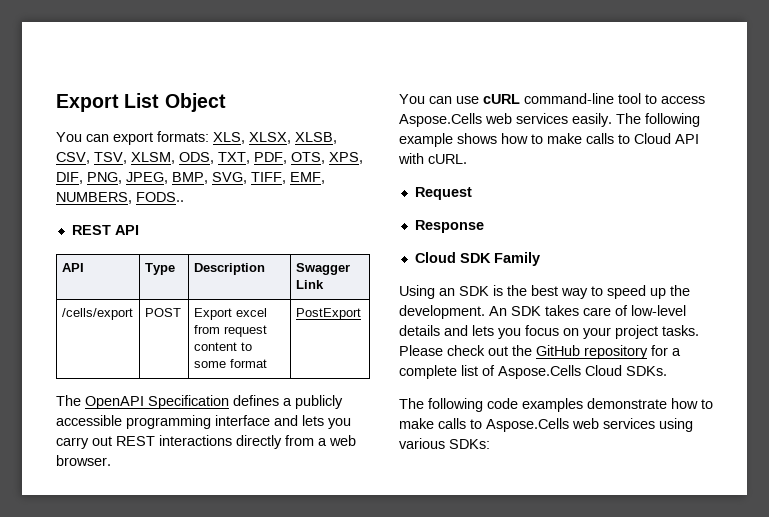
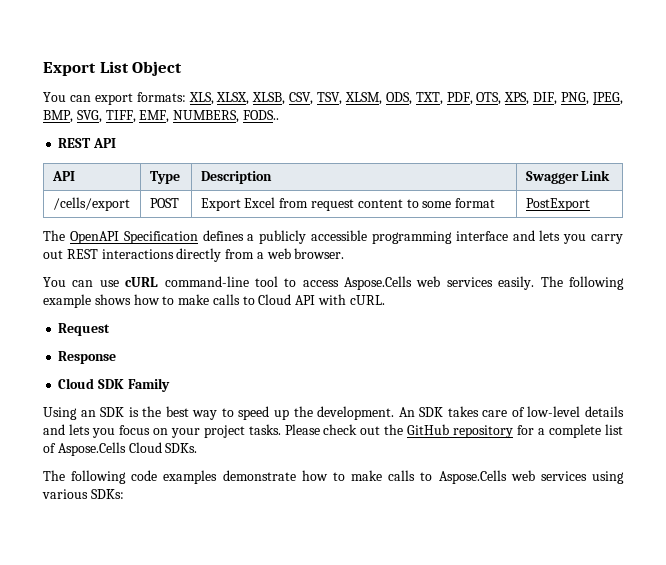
- /cells/export | POST | Export excel from request content to some format | PostExport
+ /cells/export | POST | Export Excel from request content to some format | PostExport

